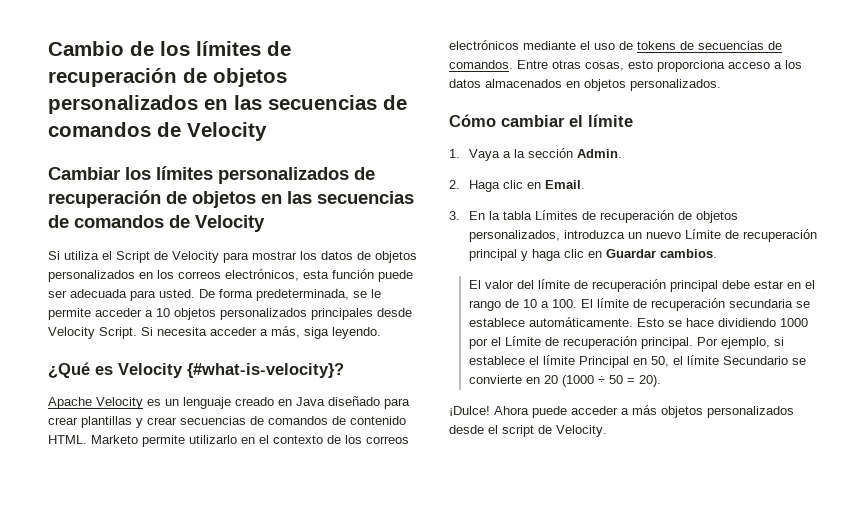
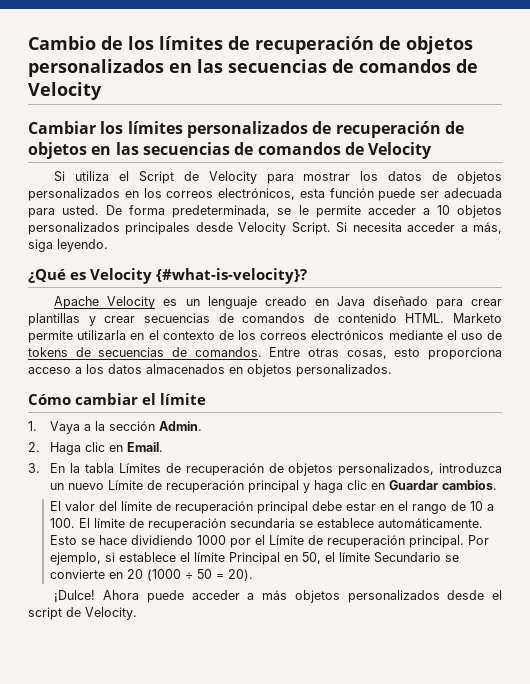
- Marketo permite utilizarlo en el contexto de los correos electrónicos mediante el uso de tokens de secuencias de comandos.
+ Marketo permite utilizarla en el contexto de los correos electrónicos mediante el uso de tokens de secuencias de comandos.

